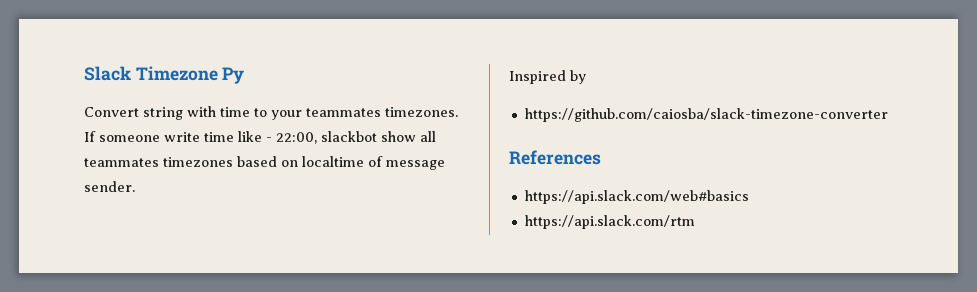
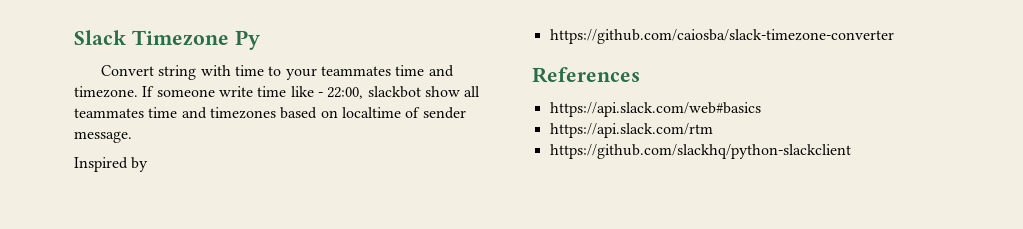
- Convert string with time to your teammates timezones.
+ Convert string with time to your teammates time and timezone.
- If someone write time like - 22:00, slackbot show all teammates timezones based on localtime of message sender.
+ If someone write time like - 22:00, slackbot show all teammates time and timezones based on localtime of sender message.
+ https://github.com/slackhq/python-slackclient

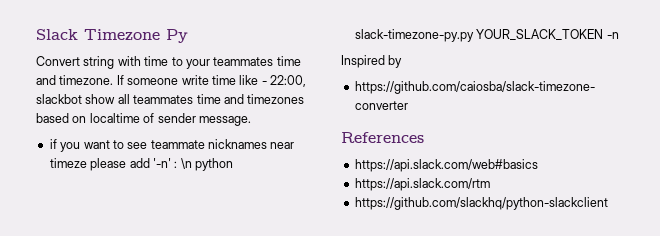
+ if you want to see teammate nicknames near timeze please add '-n' : \n python slack-timezone-py.py YOUR_SLACK_TOKEN -n

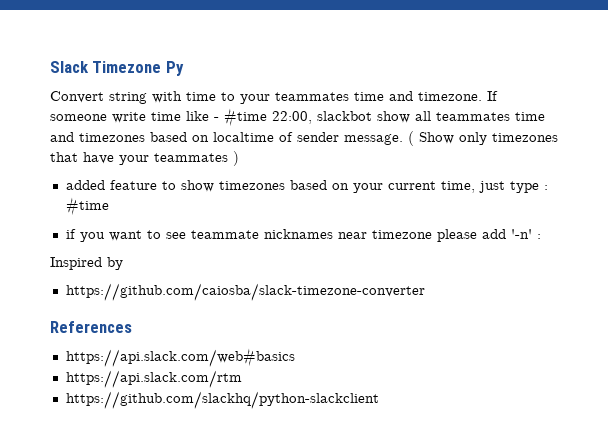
- If someone write time like - 22:00, slackbot show all teammates time and timezones based on localtime of sender message.
+ If someone write time like - #time 22:00, slackbot show all teammates time and timezones based on localtime of sender message. ( Show only timezones that have your teammates )
+ added feature to show timezones based on your current time, just type : #time
- if you want to see teammate nicknames near timeze please add '-n' : \n python slack-timezone-py.py YOUR_SLACK_TOKEN -n
+ if you want to see teammate nicknames near timezone please add '-n' :

